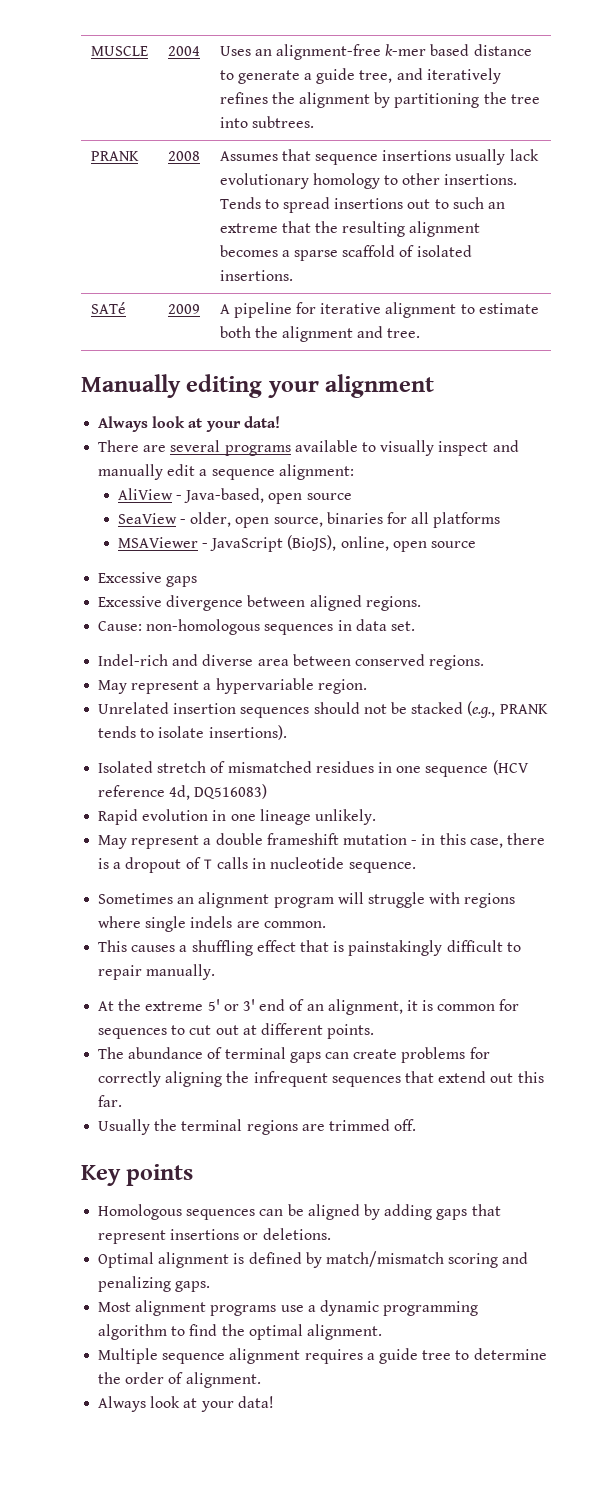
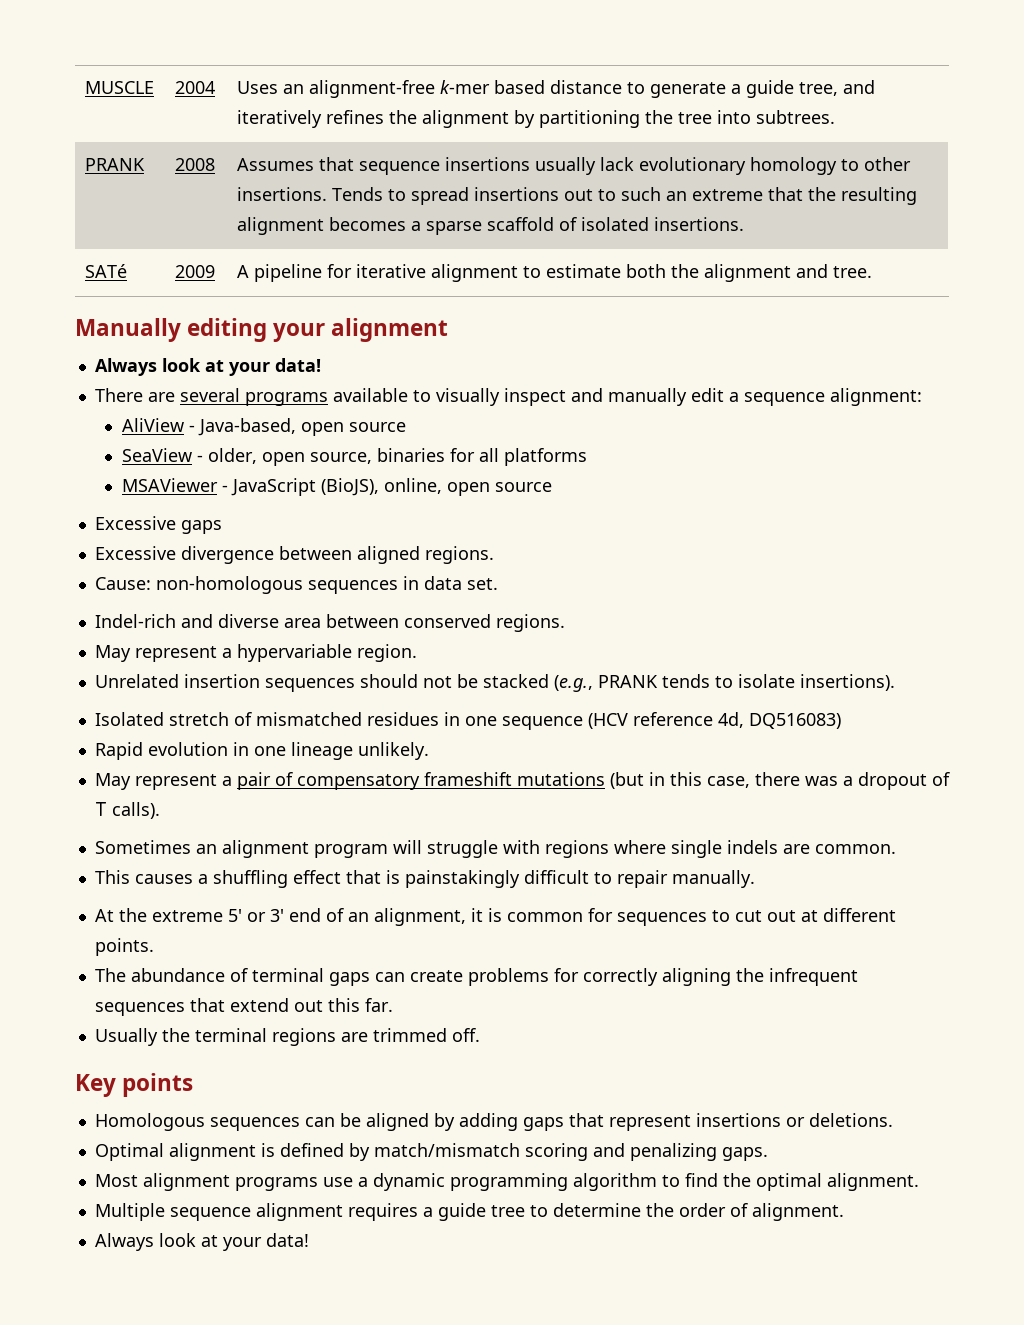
- May represent a double frameshift mutation - in this case, there is a dropout of T calls in nucleotide sequence.
+ May represent a pair of compensatory frameshift mutations (but in this case, there was a dropout of T calls).

